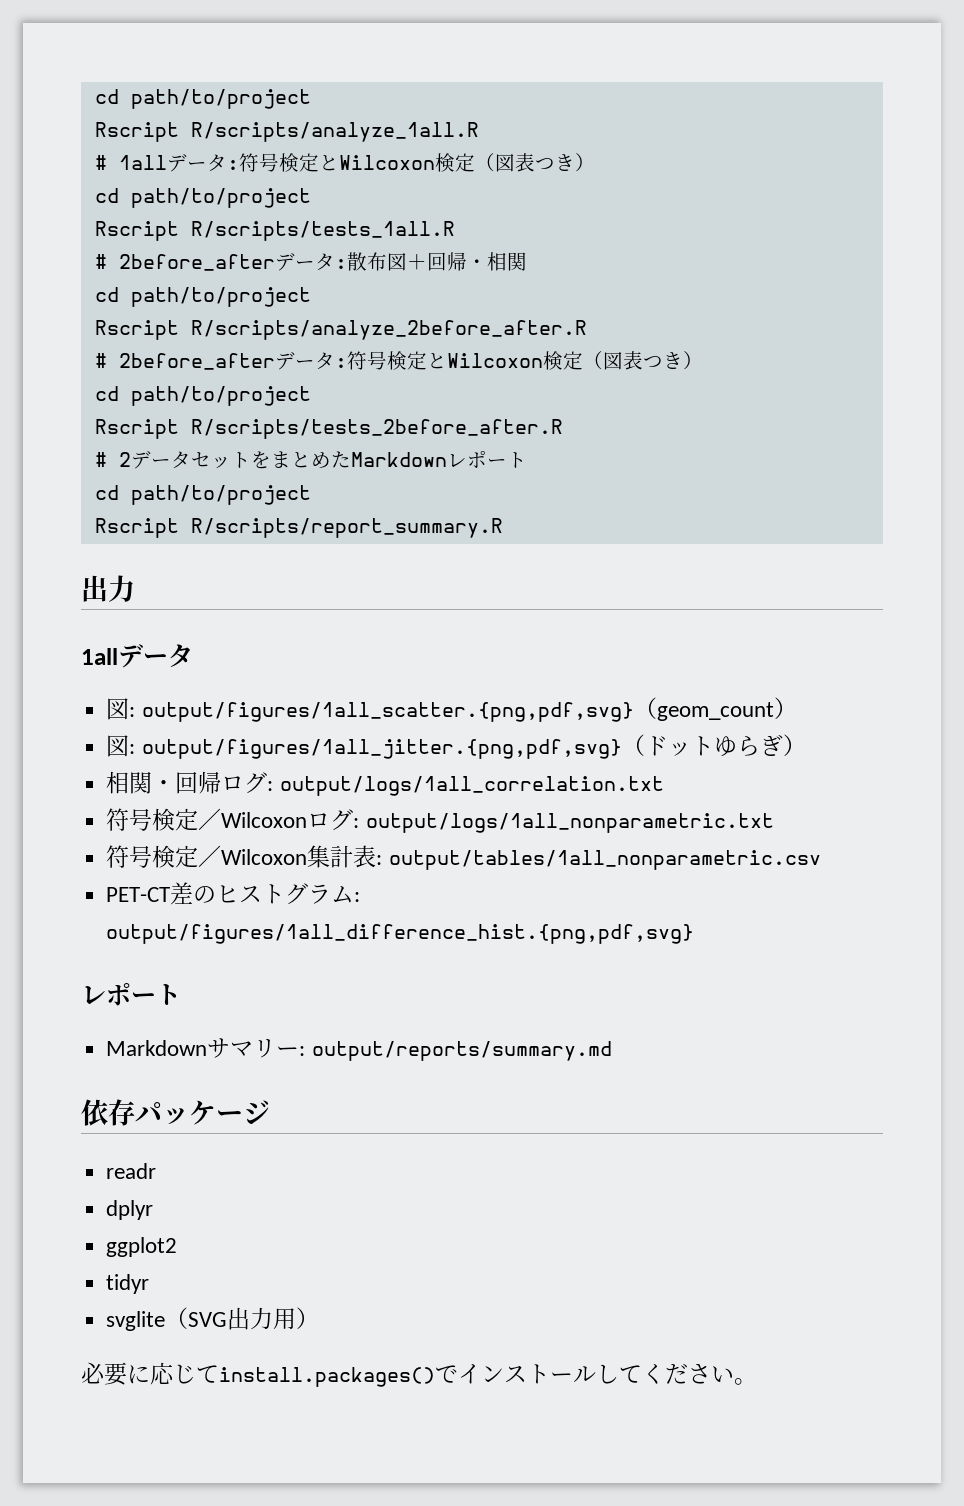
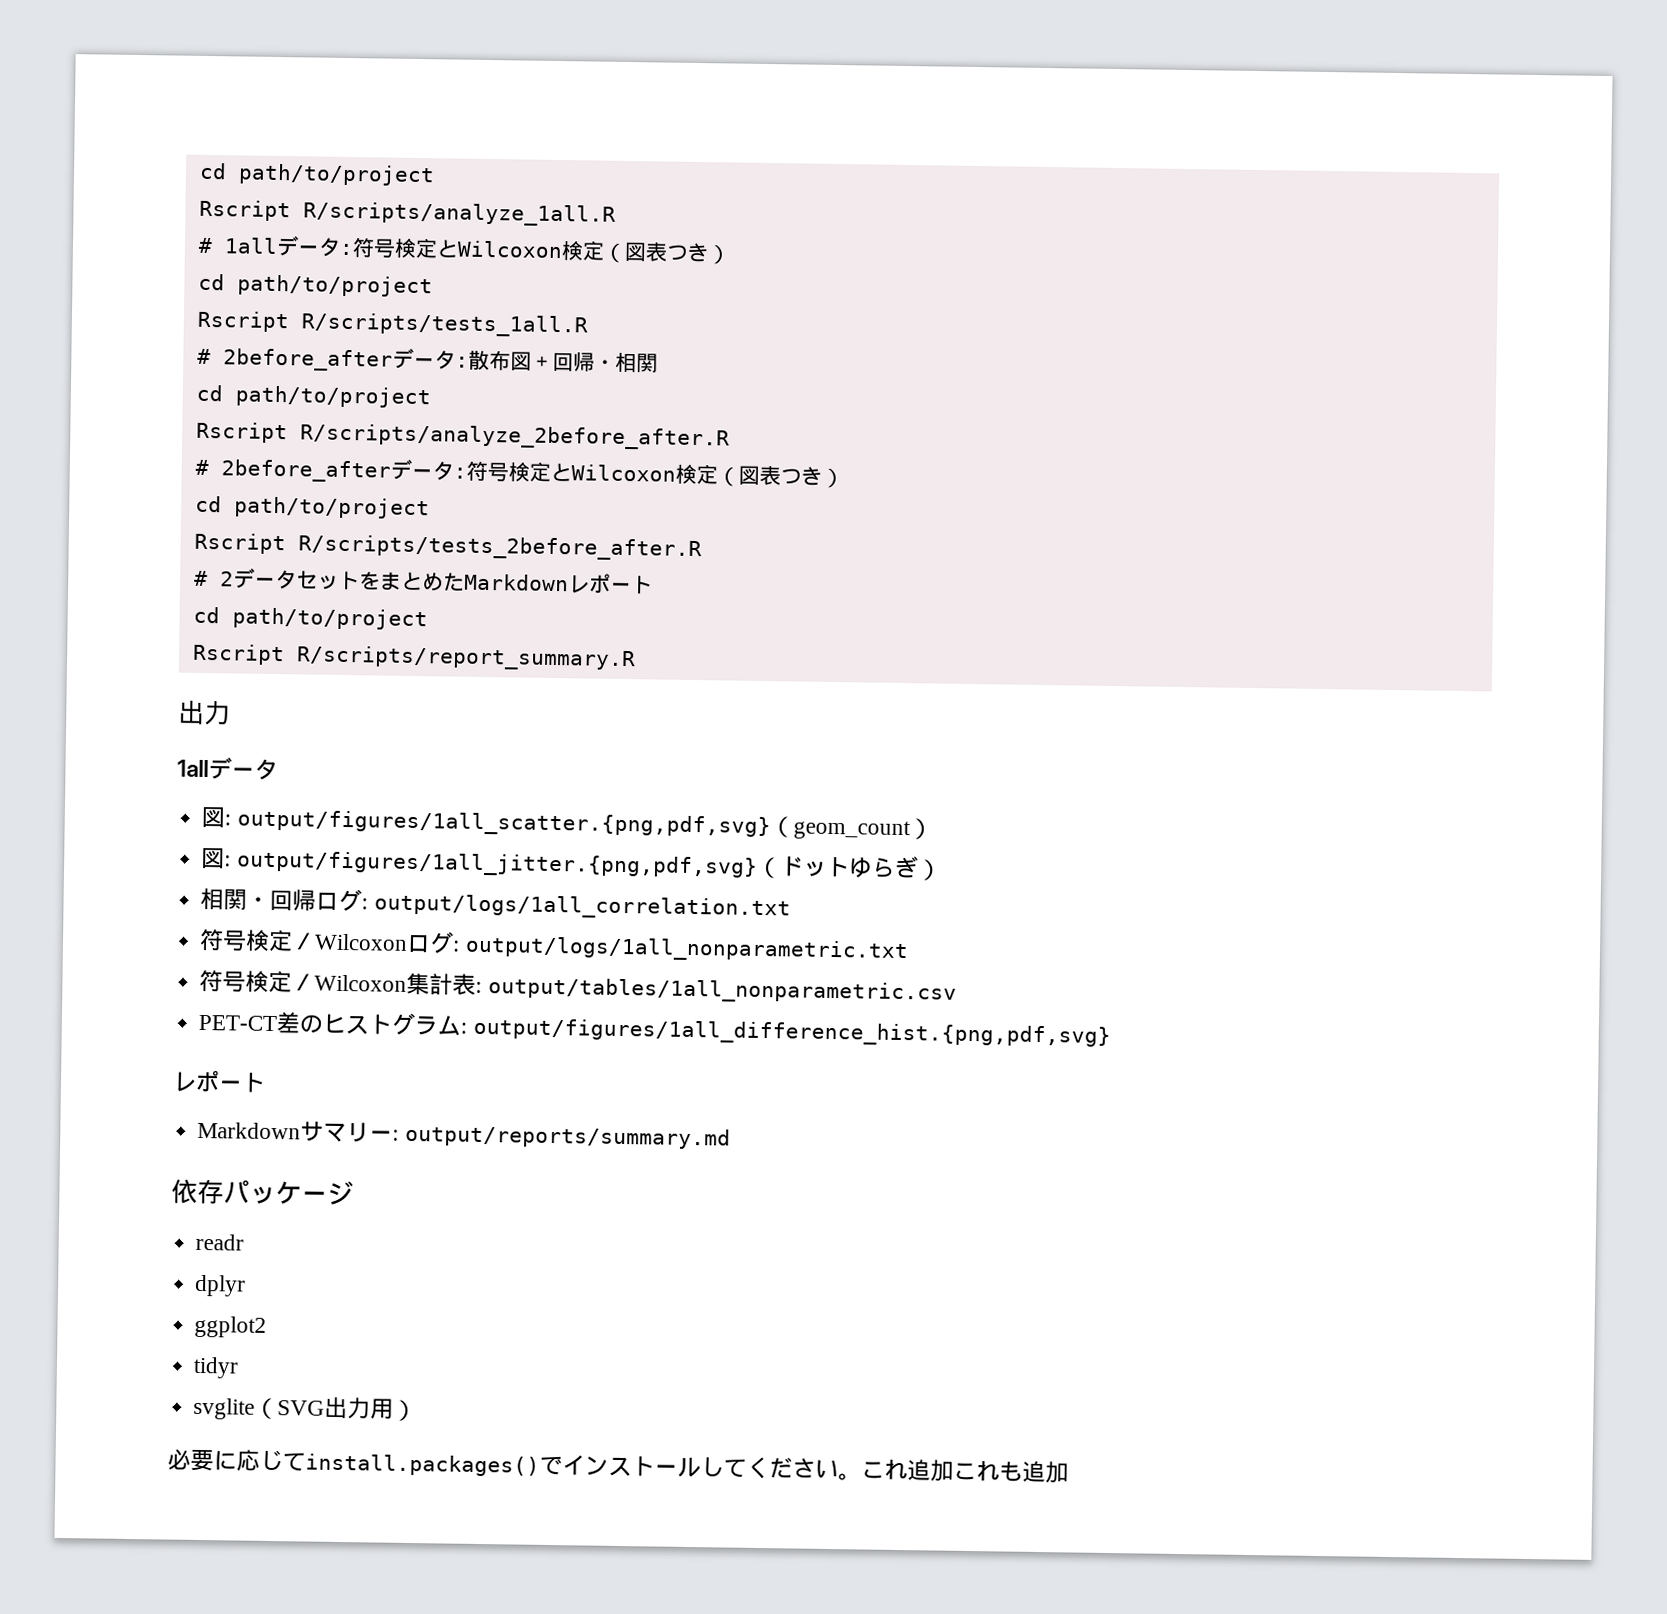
+ これ追加これも追加

